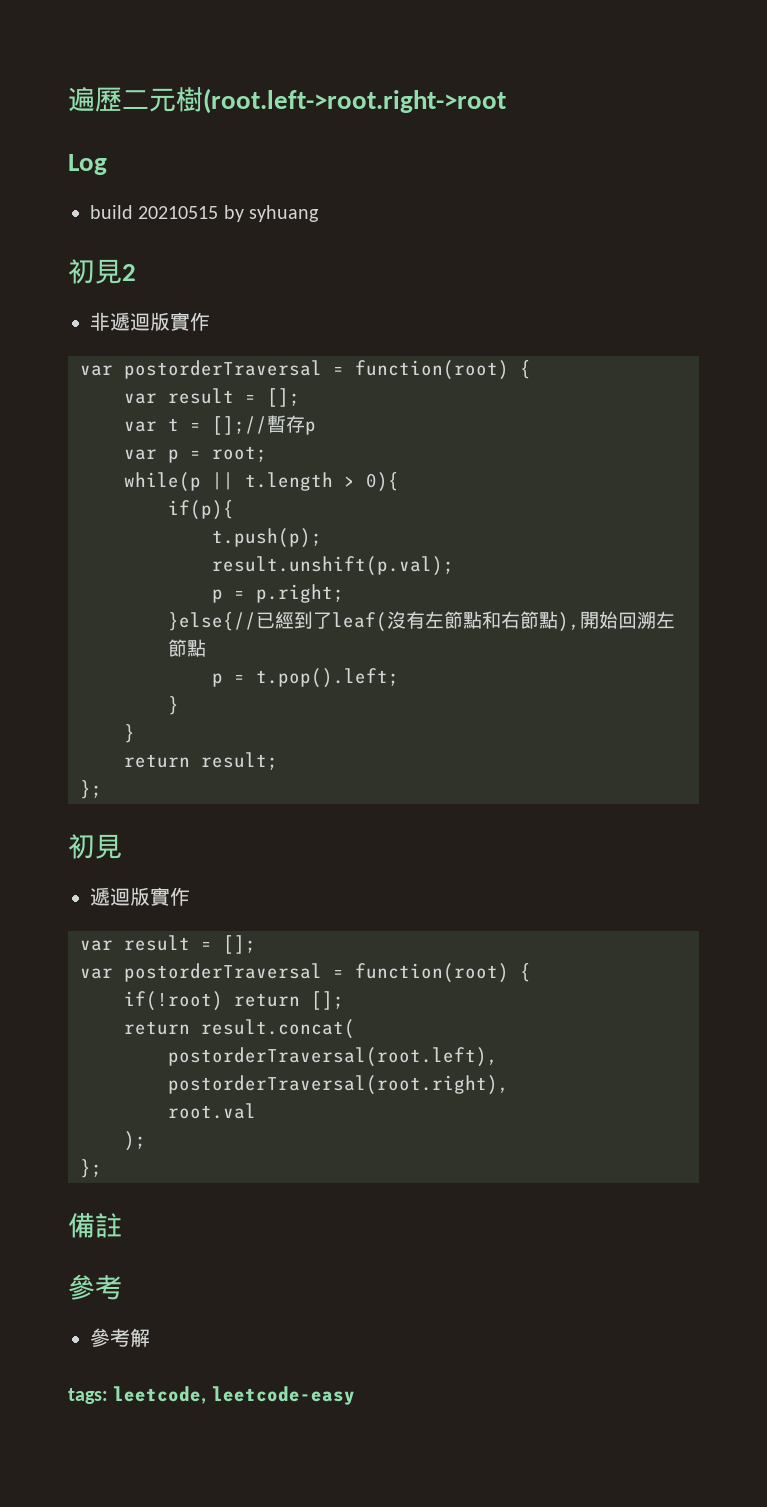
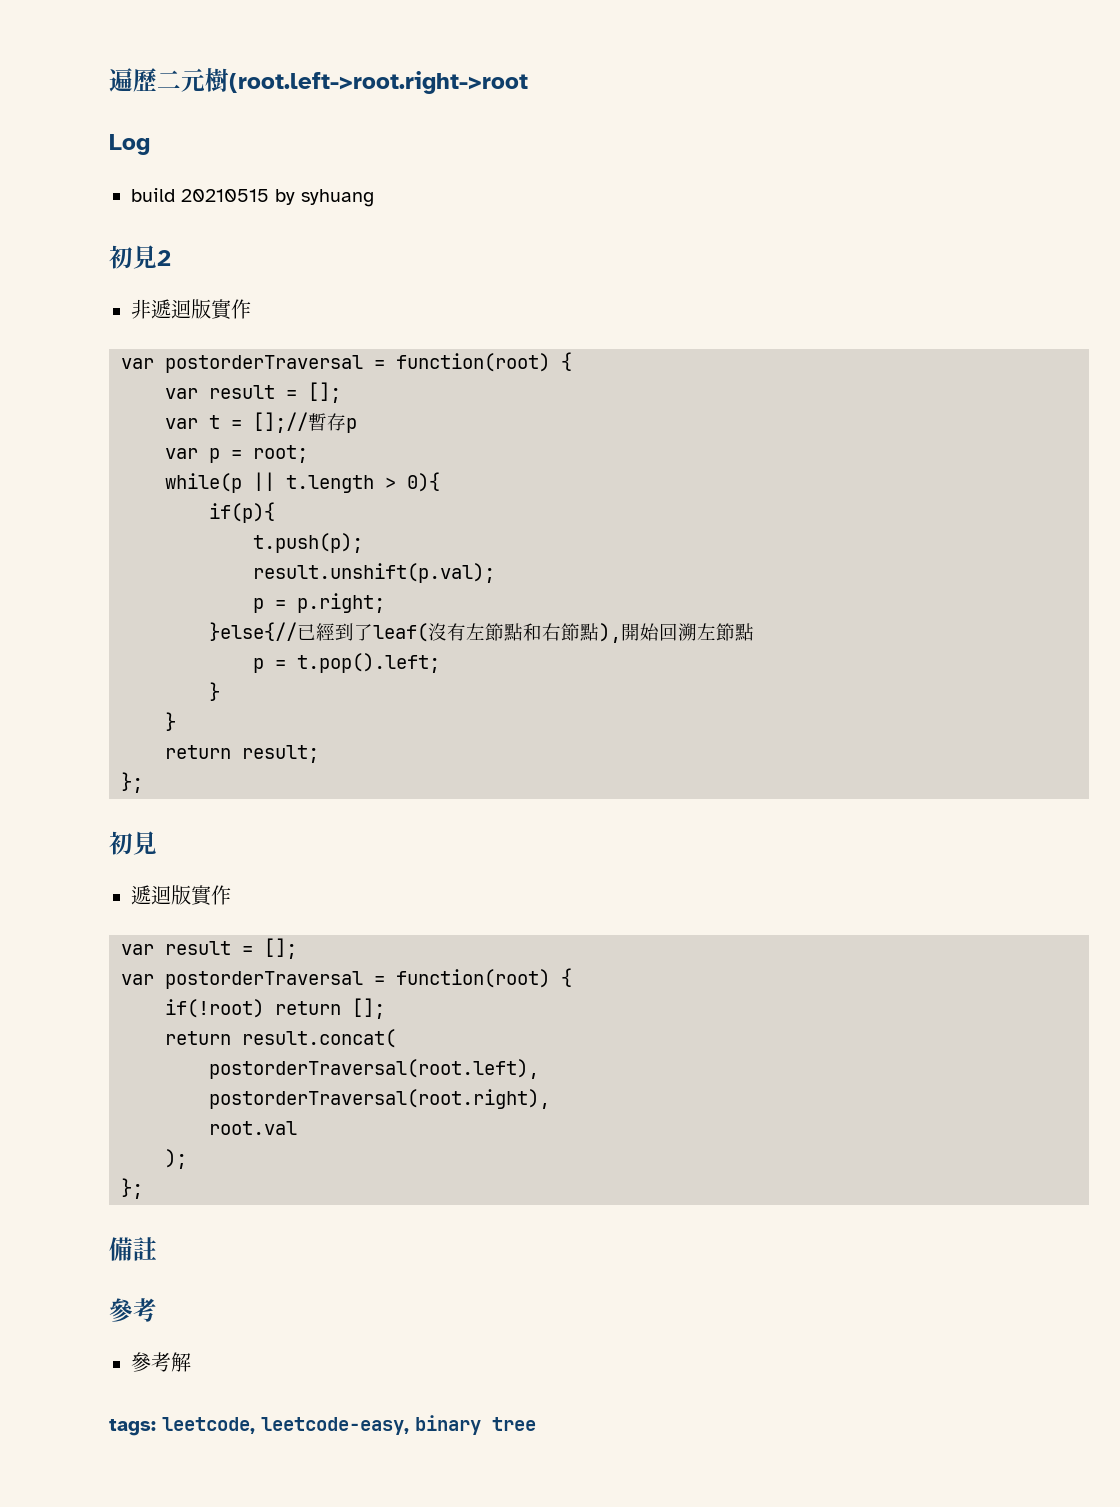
- tags: leetcode, leetcode-easy
+ tags: leetcode, leetcode-easy, binary tree

